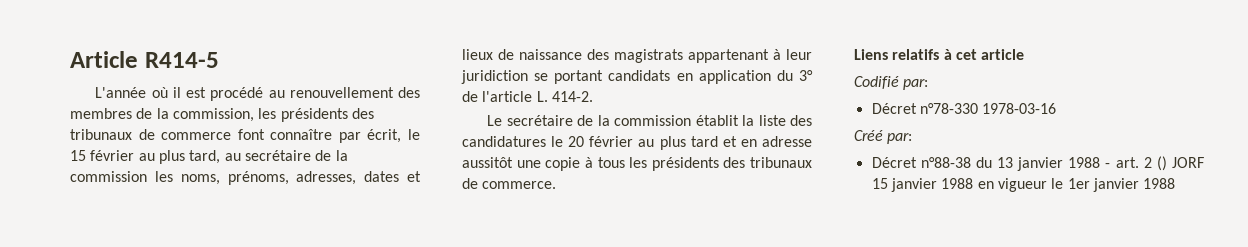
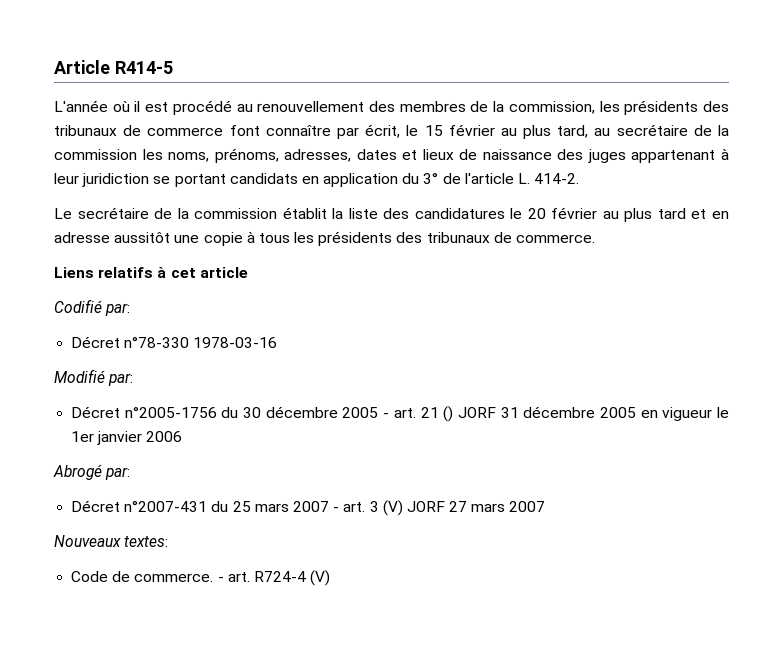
- L'année où il est procédé au renouvellement des membres de la commission, les présidents des tribunaux de commerce font connaître par écrit, le 15 février au plus tard, au secrétaire de la commission les noms, prénoms, adresses, dates et lieux de naissance des magistrats appartenant à leur juridiction se portant candidats en application du 3° de l'article L. 414-2.
+ L'année où il est procédé au renouvellement des membres de la commission, les présidents des tribunaux de commerce font connaître par écrit, le 15 février au plus tard, au secrétaire de la commission les noms, prénoms, adresses, dates et lieux de naissance des juges appartenant à leur juridiction se portant candidats en application du 3° de l'article L. 414-2.
- Créé par:
- Décret n°88-38 du 13 janvier 1988 - art. 2 () JORF 15 janvier 1988 en vigueur le 1er janvier 1988
+ Modifié par:
+ Décret n°2005-1756 du 30 décembre 2005 - art. 21 () JORF 31 décembre 2005 en vigueur le 1er janvier 2006
+ Abrogé par:
+ Décret n°2007-431 du 25 mars 2007 - art. 3 (V) JORF 27 mars 2007
+ Nouveaux textes:
+ Code de commerce. - art. R724-4 (V)

